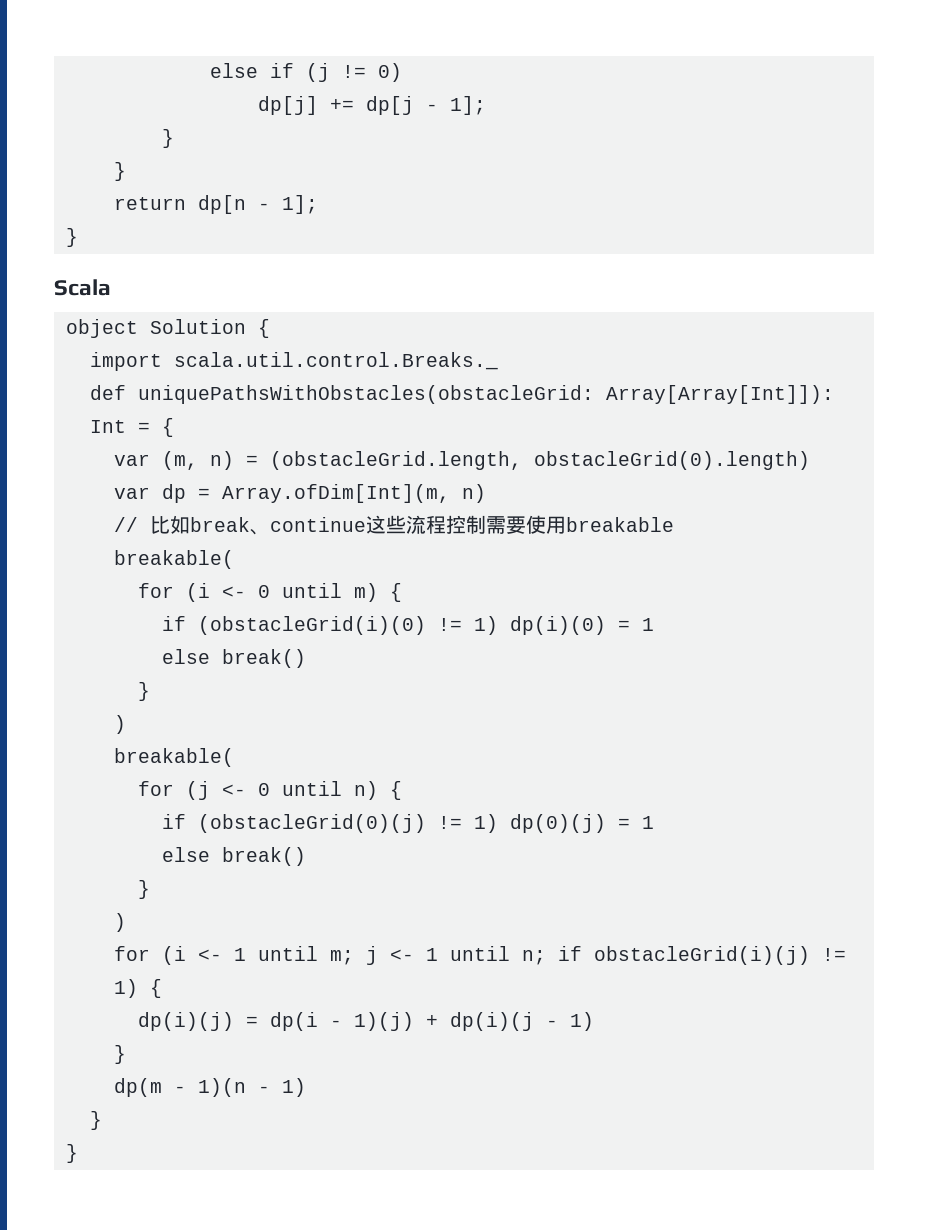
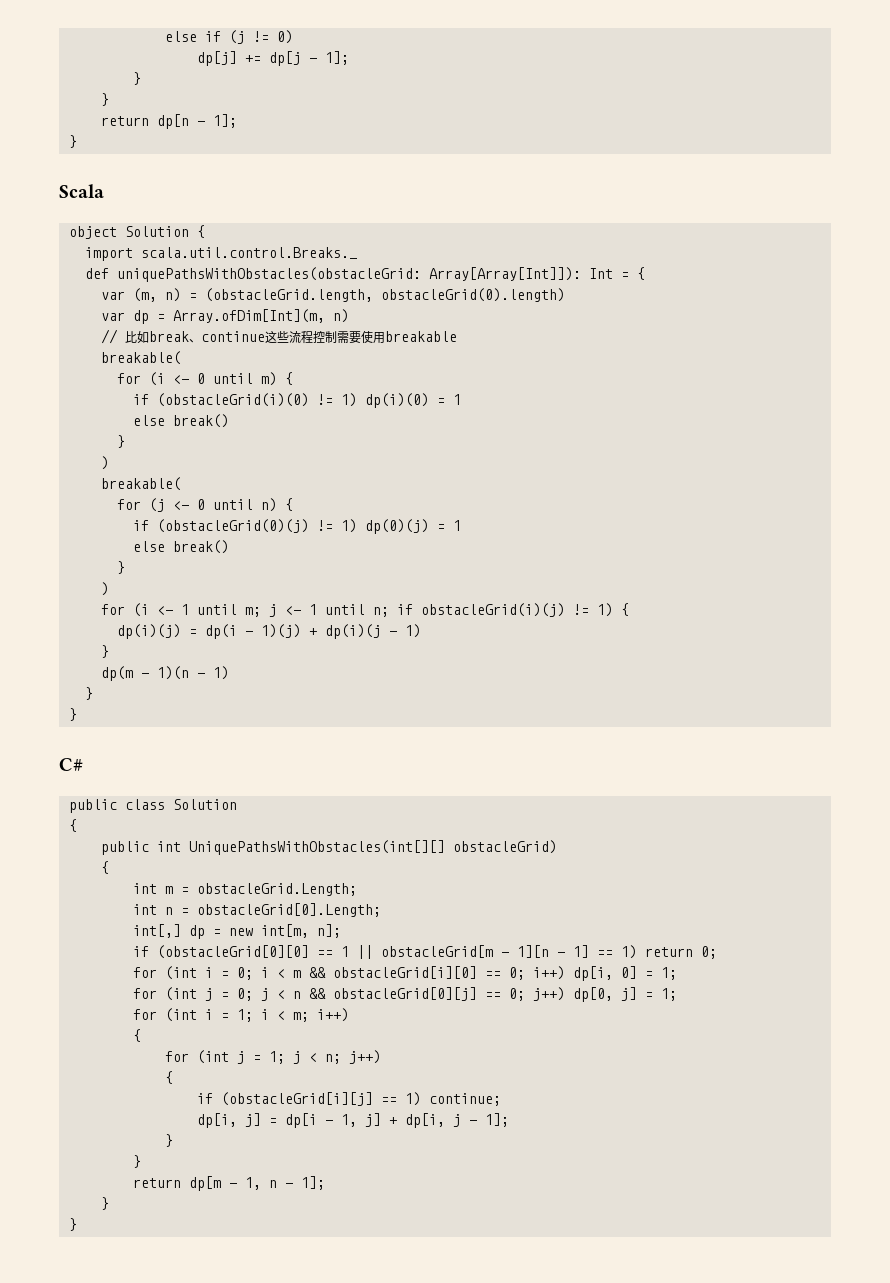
+ C#
+ public class Solution
+ {
+ public int UniquePathsWithObstacles(int[][] obstacleGrid)
+ {
+ int m = obstacleGrid.Length;
+ int n = obstacleGrid[0].Length;
+ int[,] dp = new int[m, n];
+ if (obstacleGrid[0][0] == 1 || obstacleGrid[m - 1][n - 1] == 1) return 0;
+ for (int i = 0; i < m && obstacleGrid[i][0] == 0; i++) dp[i, 0] = 1;
+ for (int j = 0; j < n && obstacleGrid[0][j] == 0; j++) dp[0, j] = 1;
+ for (int i = 1; i < m; i++)
+ {
+ for (int j = 1; j < n; j++)
+ {
+ if (obstacleGrid[i][j] == 1) continue;
+ dp[i, j] = dp[i - 1, j] + dp[i, j - 1];
+ }
+ }
+ return dp[m - 1, n - 1];
+ }
+ }

